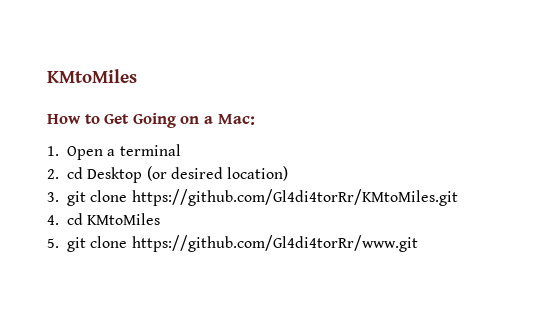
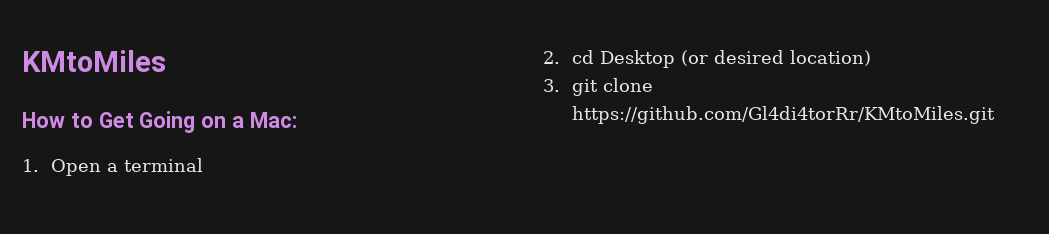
- 4. cd KMtoMiles
- 5. git clone https://github.com/Gl4di4torRr/www.git

